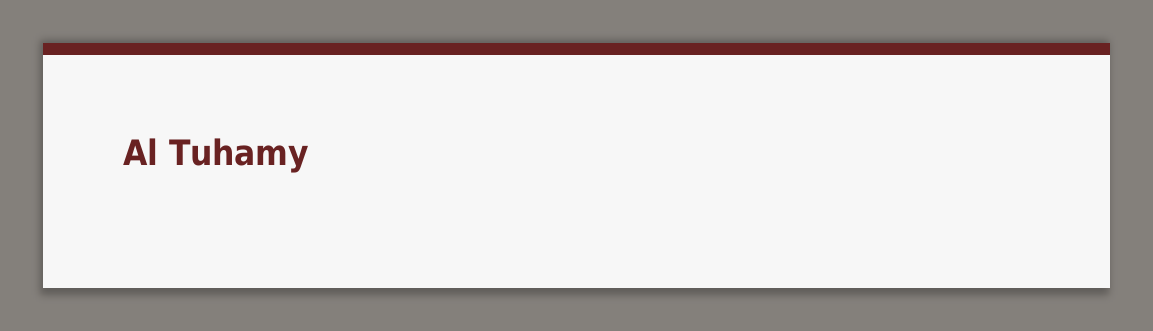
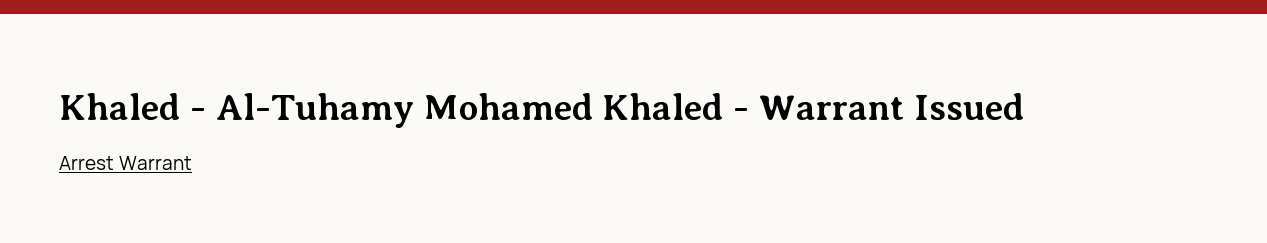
- Al Tuhamy
+ Khaled - Al-Tuhamy Mohamed Khaled - Warrant Issued
+ Arrest Warrant

